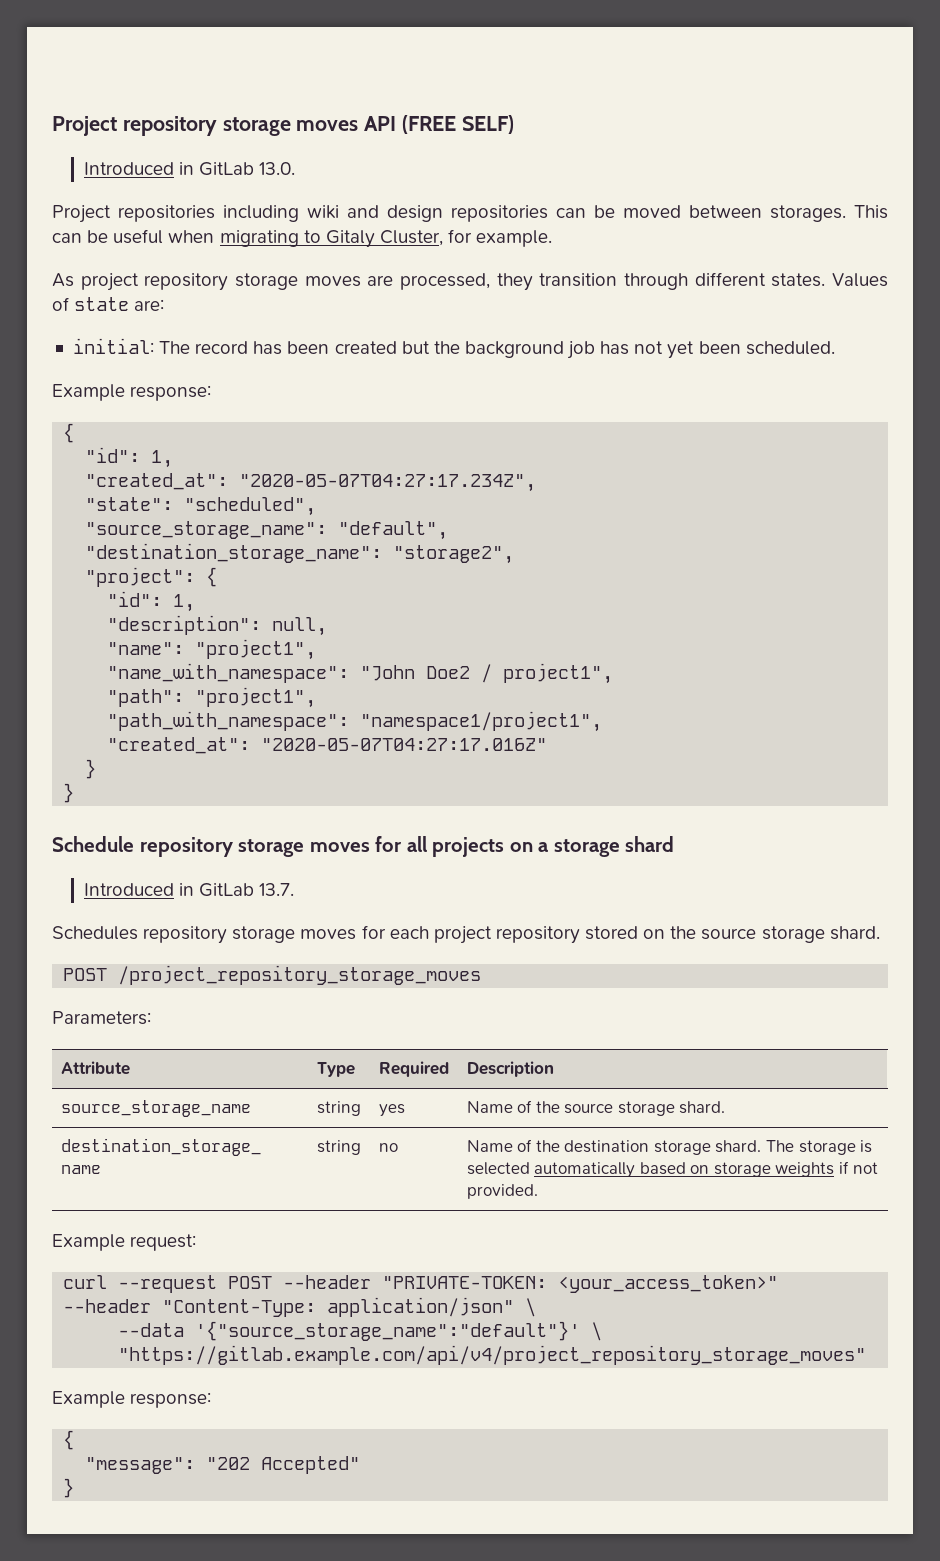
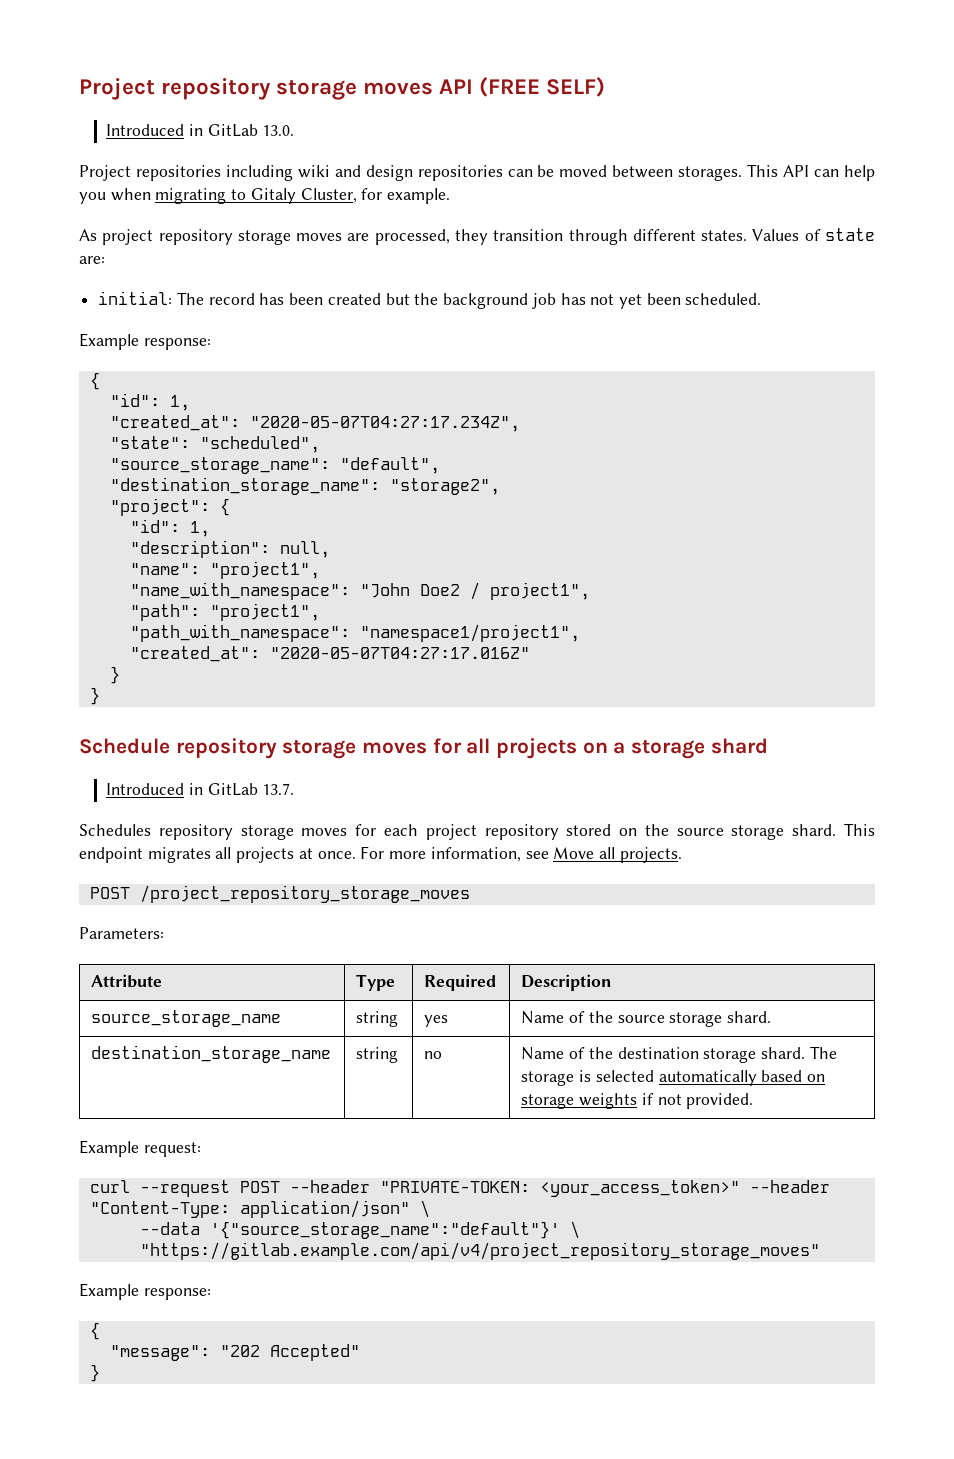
- This can be useful when migrating to Gitaly Cluster, for example.
+ This API can help you when migrating to Gitaly Cluster, for example.
+ This endpoint migrates all projects at once. For more information, see Move all projects.

